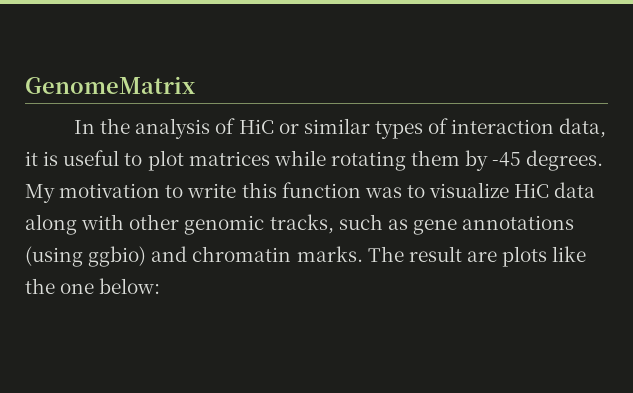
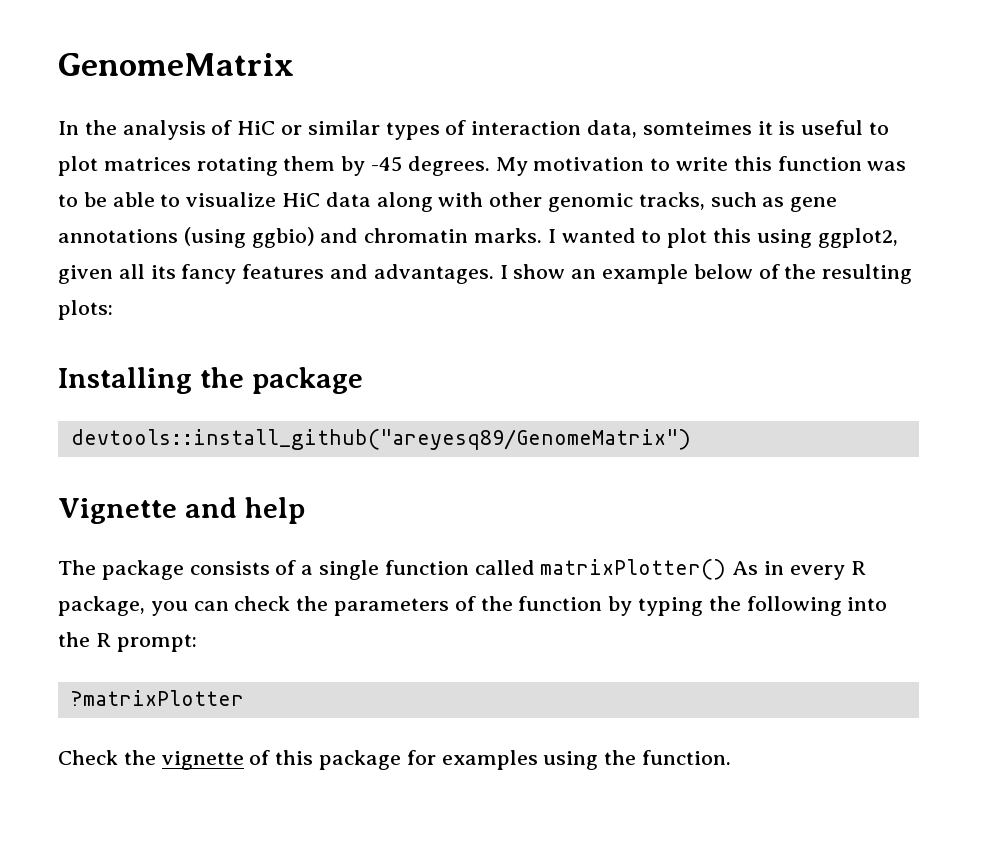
- In the analysis of HiC or similar types of interaction data, it is useful to plot matrices while rotating them by -45 degrees.
+ In the analysis of HiC or similar types of interaction data, somteimes it is useful to plot matrices rotating them by -45 degrees.
- My motivation to write this function was to visualize HiC data along with other genomic tracks, such as gene annotations (using ggbio) and chromatin marks.
+ My motivation to write this function was to be able to visualize HiC data along with other genomic tracks, such as gene annotations (using ggbio) and chromatin marks.
- The result are plots like the one below:
+ I wanted to plot this using ggplot2, given all its fancy features and advantages. I show an example below of the resulting plots:
+ Installing the package
+ devtools::install_github("areyesq89/GenomeMatrix")
+ Vignette and help
+ The package consists of a single function called matrixPlotter() As in every R package, you can check the parameters of the function by typing the following into the R prompt:
+ ?matrixPlotter
+ Check the vignette of this package for examples using the function.

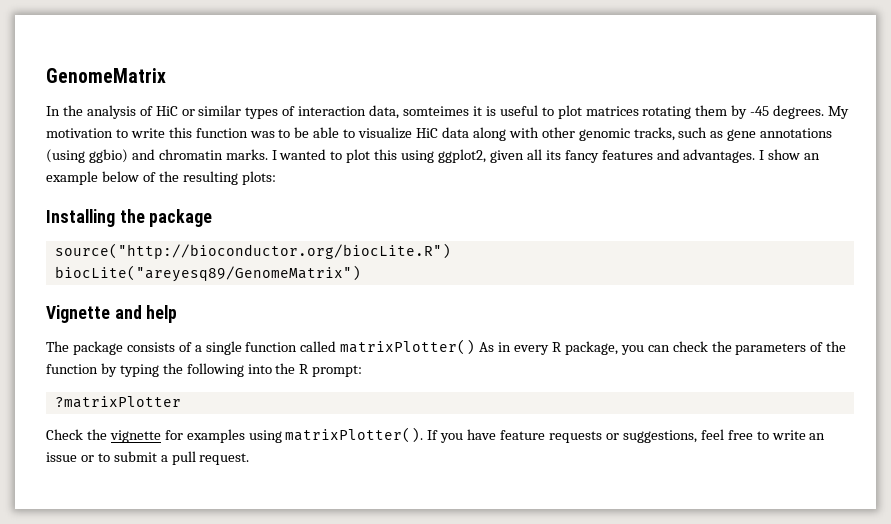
- devtools::install_github("areyesq89/GenomeMatrix")
+ source("http://bioconductor.org/biocLite.R")
+ biocLite("areyesq89/GenomeMatrix")
- Check the vignette of this package for examples using the function.
+ Check the vignette for examples using matrixPlotter(). If you have feature requests or suggestions, feel free to write an issue or to submit a pull request.

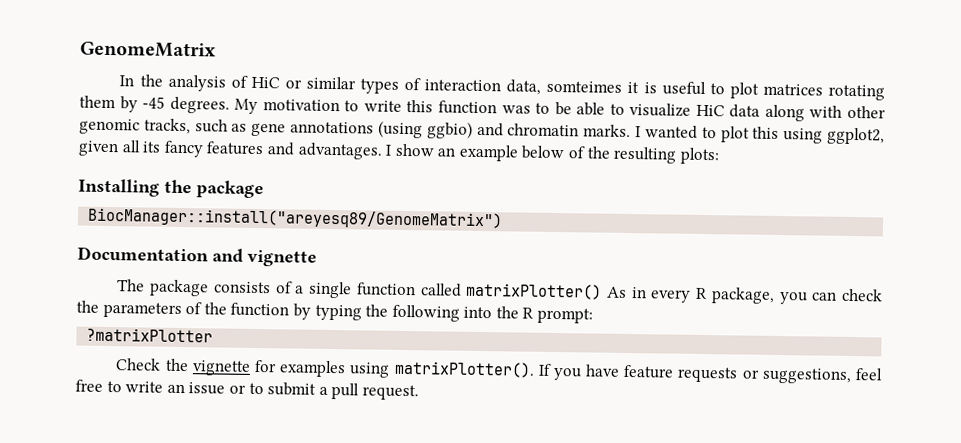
- source("http://bioconductor.org/biocLite.R")
- biocLite("areyesq89/GenomeMatrix")
- Vignette and help
+ BiocManager::install("areyesq89/GenomeMatrix")
+ Documentation and vignette

